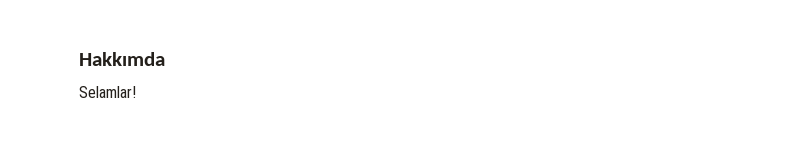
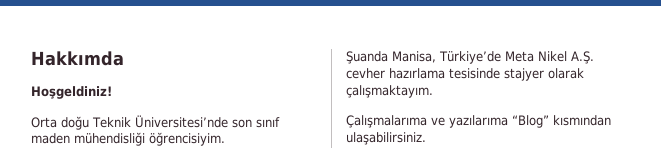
- Selamlar!
+ Hoşgeldiniz!
+ Orta doğu Teknik Üniversitesi’nde son sınıf maden mühendisliği öğrencisiyim.
+ Şuanda Manisa, Türkiye’de Meta Nikel A.Ş. cevher hazırlama tesisinde stajyer olarak çalışmaktayım.
+ Çalışmalarıma ve yazılarıma “Blog” kısmından ulaşabilirsiniz.

